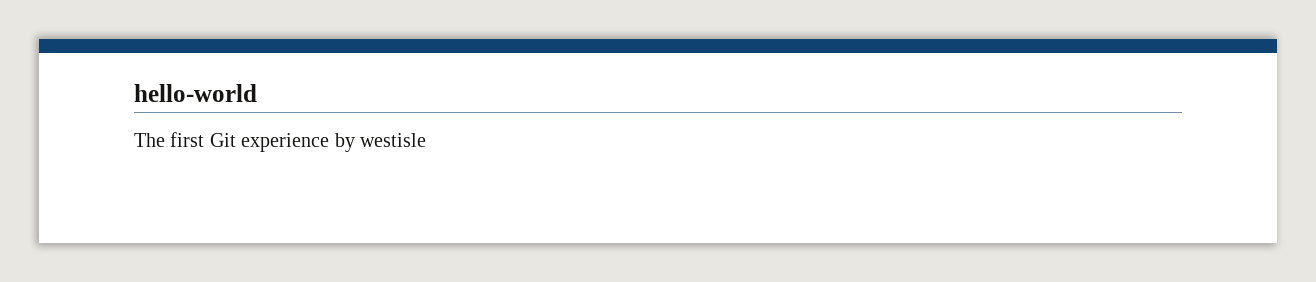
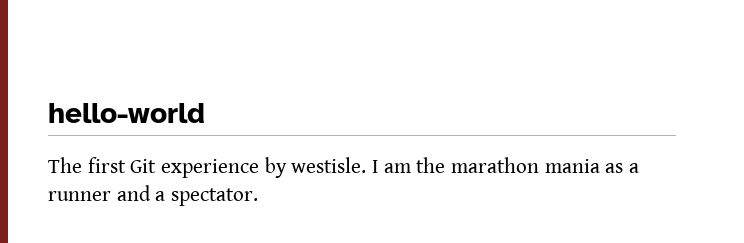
- The first Git experience by westisle
+ The first Git experience by westisle. I am the marathon mania as a runner and a spectator.

